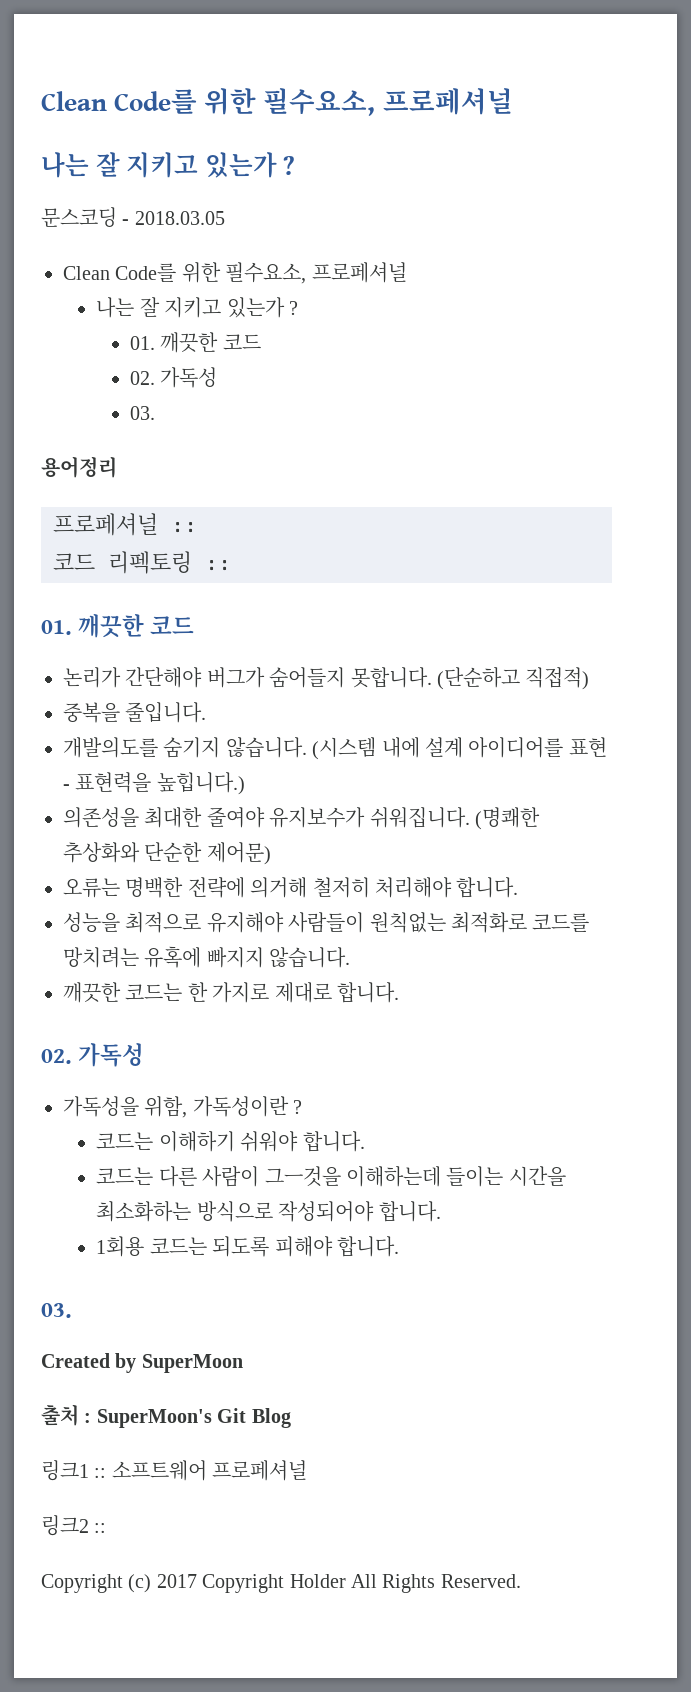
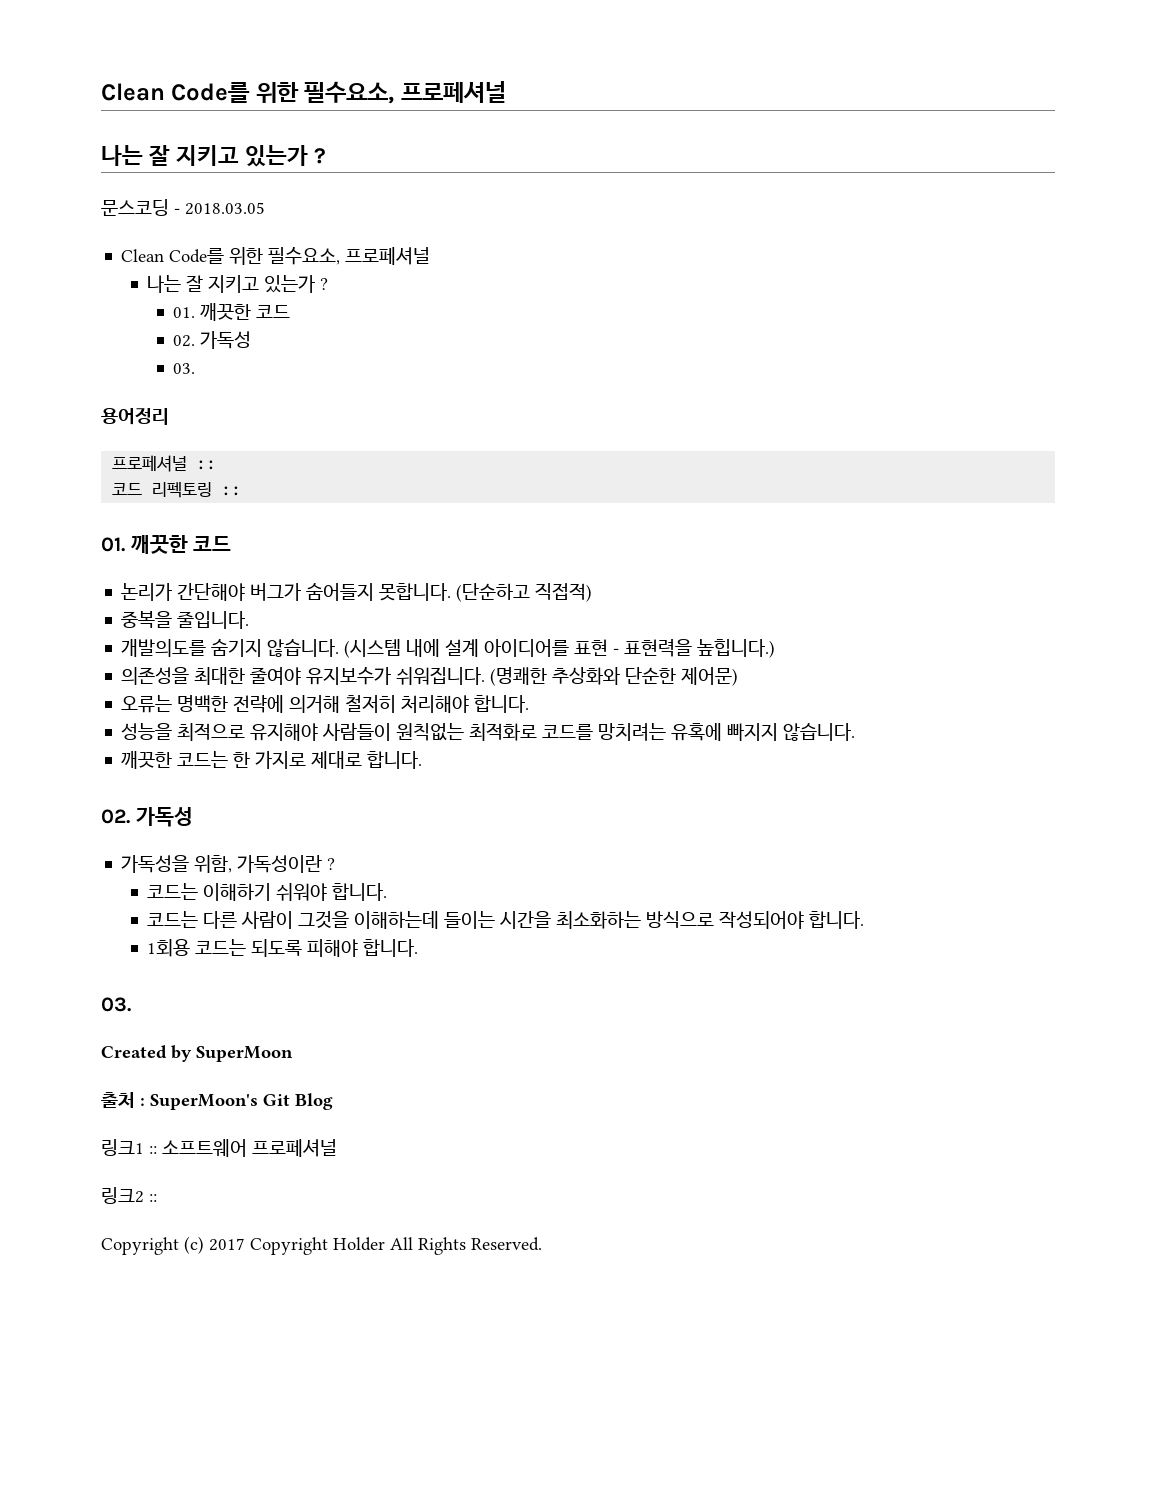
- 코드는 다른 사람이 그ㅡ것을 이해하는데 들이는 시간을 최소화하는 방식으로 작성되어야 합니다.
+ 코드는 다른 사람이 그것을 이해하는데 들이는 시간을 최소화하는 방식으로 작성되어야 합니다.

